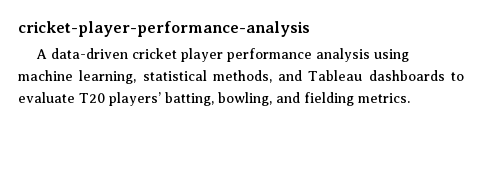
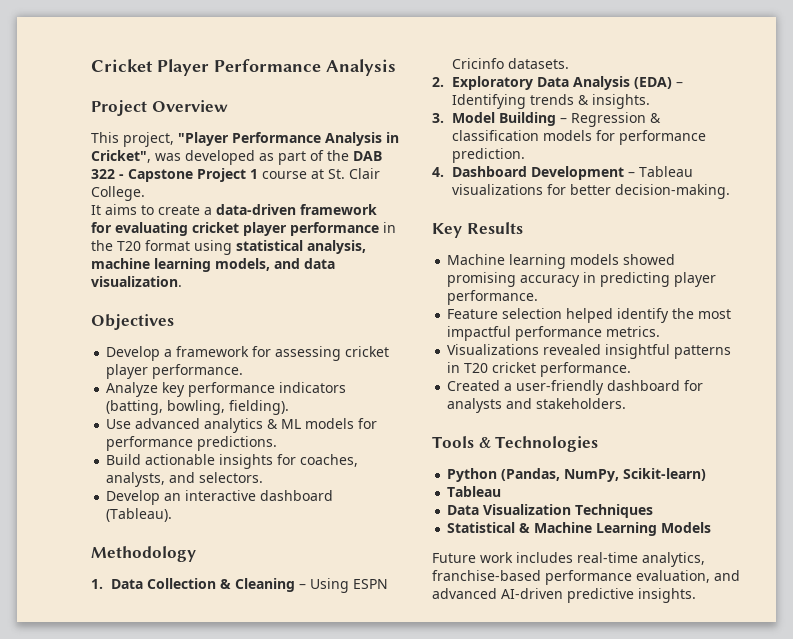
- cricket-player-performance-analysis
- A data-driven cricket player performance analysis using machine learning, statistical methods, and Tableau dashboards to evaluate T20 players’ batting, bowling, and fielding metrics.
+ Cricket Player Performance Analysis
+ Project Overview
+ This project, "Player Performance Analysis in Cricket", was developed as part of the DAB 322 - Capstone Project 1 course at St. Clair College.
+ It aims to create a data-driven framework for evaluating cricket player performance in the T20 format using statistical analysis, machine learning models, and data visualization.
+ Objectives
+ Develop a framework for assessing cricket player performance.
+ Analyze key performance indicators (batting, bowling, fielding).
+ Use advanced analytics & ML models for performance predictions.
+ Build actionable insights for coaches, analysts, and selectors.
+ Develop an interactive dashboard (Tableau).
+ Methodology
+ 1. Data Collection & Cleaning – Using ESPN Cricinfo datasets.
+ 2. Exploratory Data Analysis (EDA) – Identifying trends & insights.
+ 3. Model Building – Regression & classification models for performance prediction.
+ 4. Dashboard Development – Tableau visualizations for better decision-making.
+ Key Results
+ Machine learning models showed promising accuracy in predicting player performance.
+ Feature selection helped identify the most impactful performance metrics.
+ Visualizations revealed insightful patterns in T20 cricket performance.
+ Created a user-friendly dashboard for analysts and stakeholders.
+ Tools & Technologies
+ Python (Pandas, NumPy, Scikit-learn)
+ Tableau
+ Data Visualization Techniques
+ Statistical & Machine Learning Models
+ Future work includes real-time analytics, franchise-based performance evaluation, and advanced AI-driven predictive insights.

